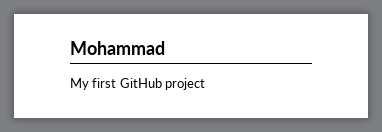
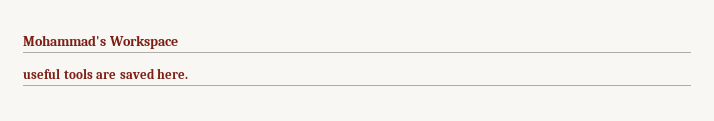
- Mohammad
- My first GitHub project
+ Mohammad's Workspace
+ useful tools are saved here.

